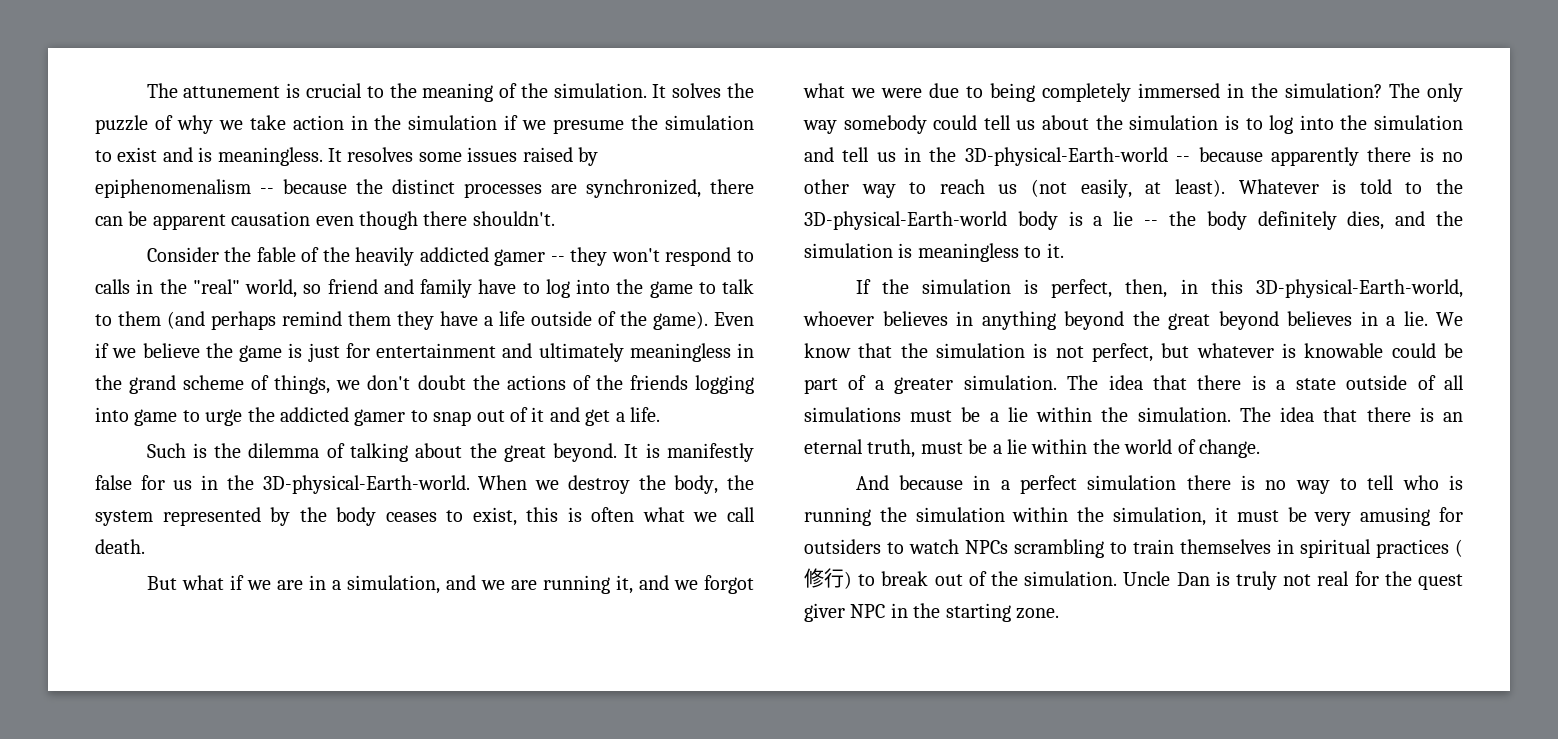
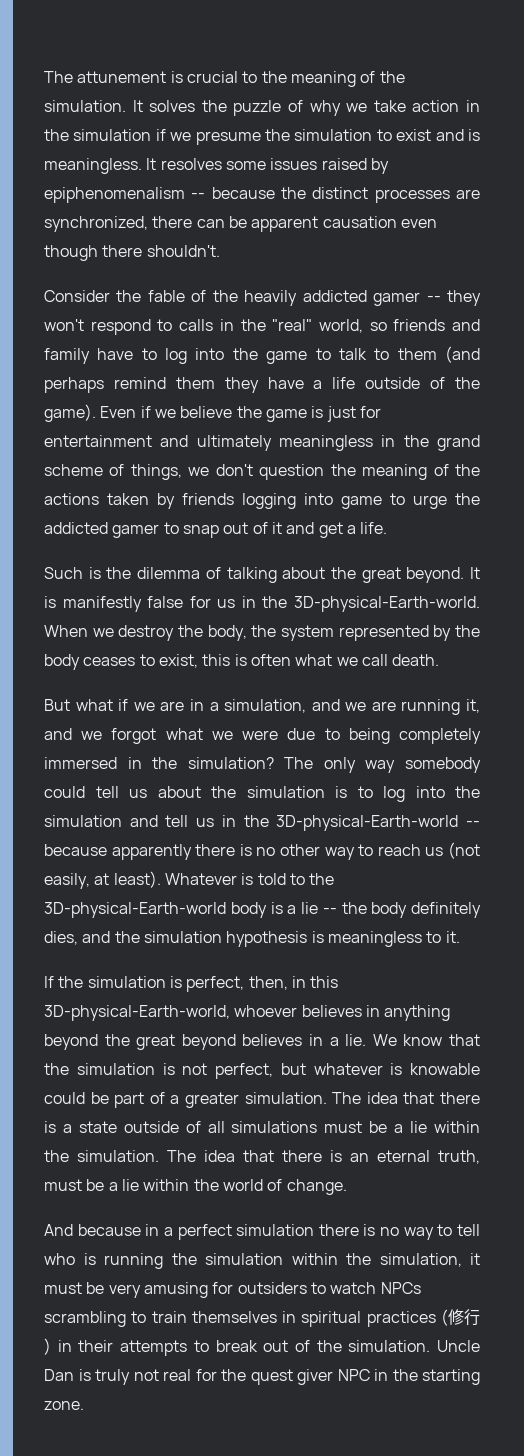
- Consider the fable of the heavily addicted gamer -- they won't respond to calls in the "real" world, so friend and family have to log into the game to talk to them (and perhaps remind them they have a life outside of the game).
+ Consider the fable of the heavily addicted gamer -- they won't respond to calls in the "real" world, so friends and family have to log into the game to talk to them (and perhaps remind them they have a life outside of the game).
- Even if we believe the game is just for entertainment and ultimately meaningless in the grand scheme of things, we don't doubt the actions of the friends logging into game to urge the addicted gamer to snap out of it and get a life.
+ Even if we believe the game is just for entertainment and ultimately meaningless in the grand scheme of things, we don't question the meaning of the actions taken by friends logging into game to urge the addicted gamer to snap out of it and get a life.
- Whatever is told to the 3D-physical-Earth-world body is a lie -- the body definitely dies, and the simulation is meaningless to it.
+ Whatever is told to the 3D-physical-Earth-world body is a lie -- the body definitely dies, and the simulation hypothesis is meaningless to it.
- And because in a perfect simulation there is no way to tell who is running the simulation within the simulation, it must be very amusing for outsiders to watch NPCs scrambling to train themselves in spiritual practices (修行) to break out of the simulation.
+ And because in a perfect simulation there is no way to tell who is running the simulation within the simulation, it must be very amusing for outsiders to watch NPCs scrambling to train themselves in spiritual practices (修行) in their attempts to break out of the simulation.

